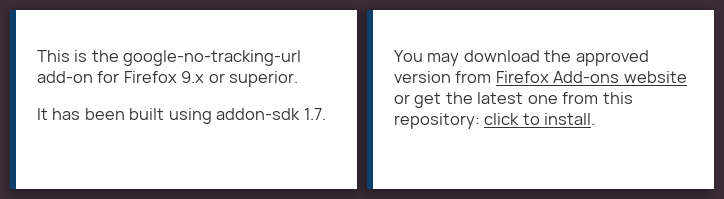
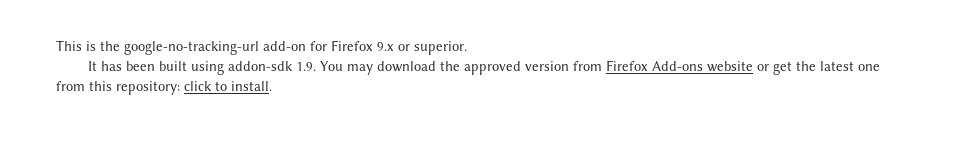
- It has been built using addon-sdk 1.7. You may download the approved version from Firefox Add-ons website or get the latest one from this repository: click to install.
+ It has been built using addon-sdk 1.9. You may download the approved version from Firefox Add-ons website or get the latest one from this repository: click to install.

